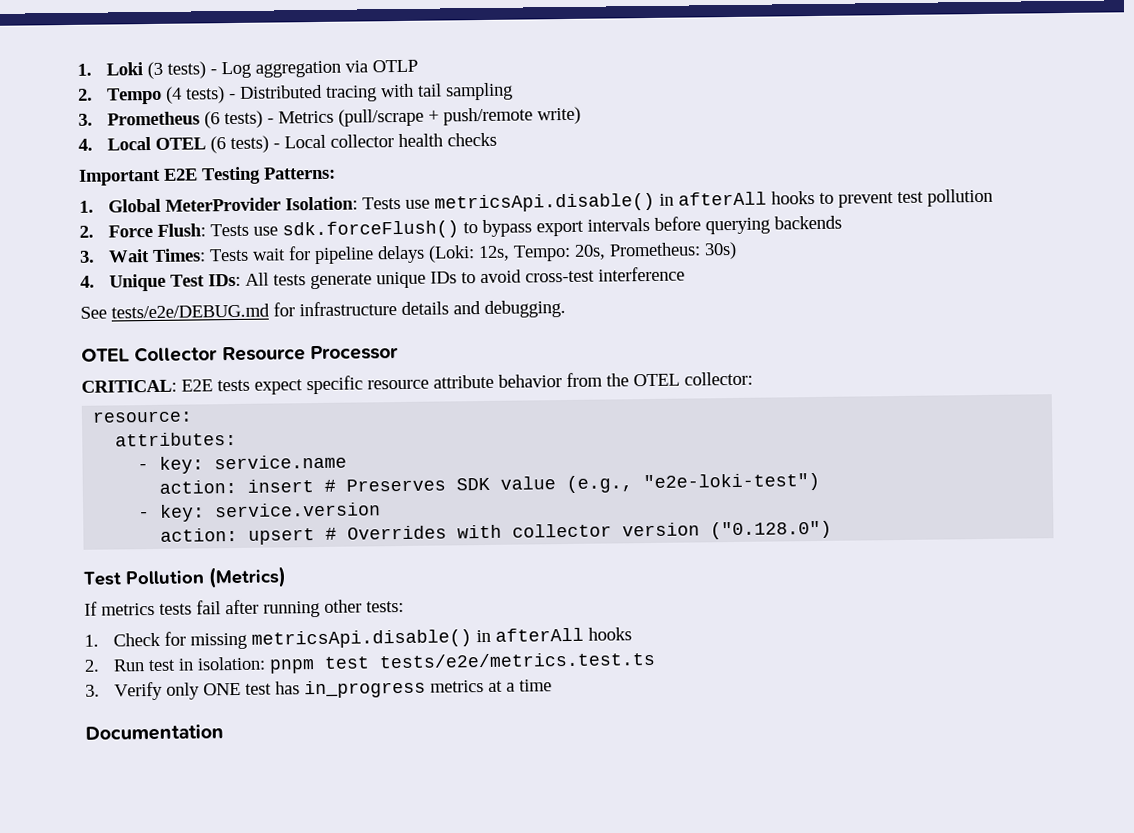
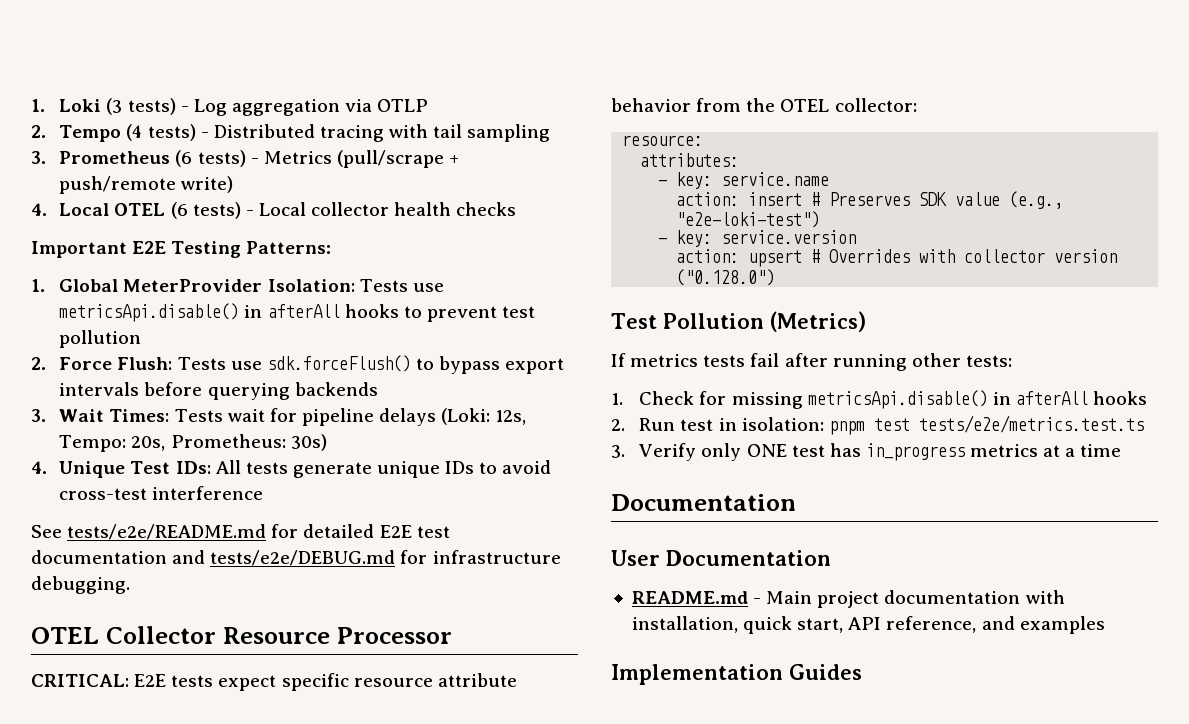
- See tests/e2e/DEBUG.md for infrastructure details and debugging.
+ See tests/e2e/README.md for detailed E2E test documentation and tests/e2e/DEBUG.md for infrastructure debugging.
+ User Documentation
+ README.md - Main project documentation with installation, quick start, API reference, and examples
+ Implementation Guides

